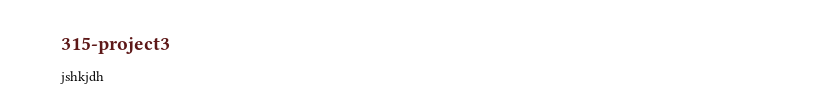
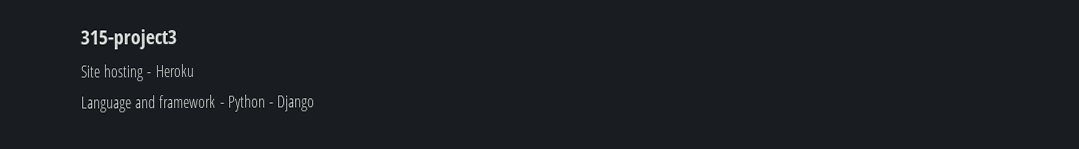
- jshkjdh
+ Site hosting - Heroku
+ Language and framework - Python - Django

